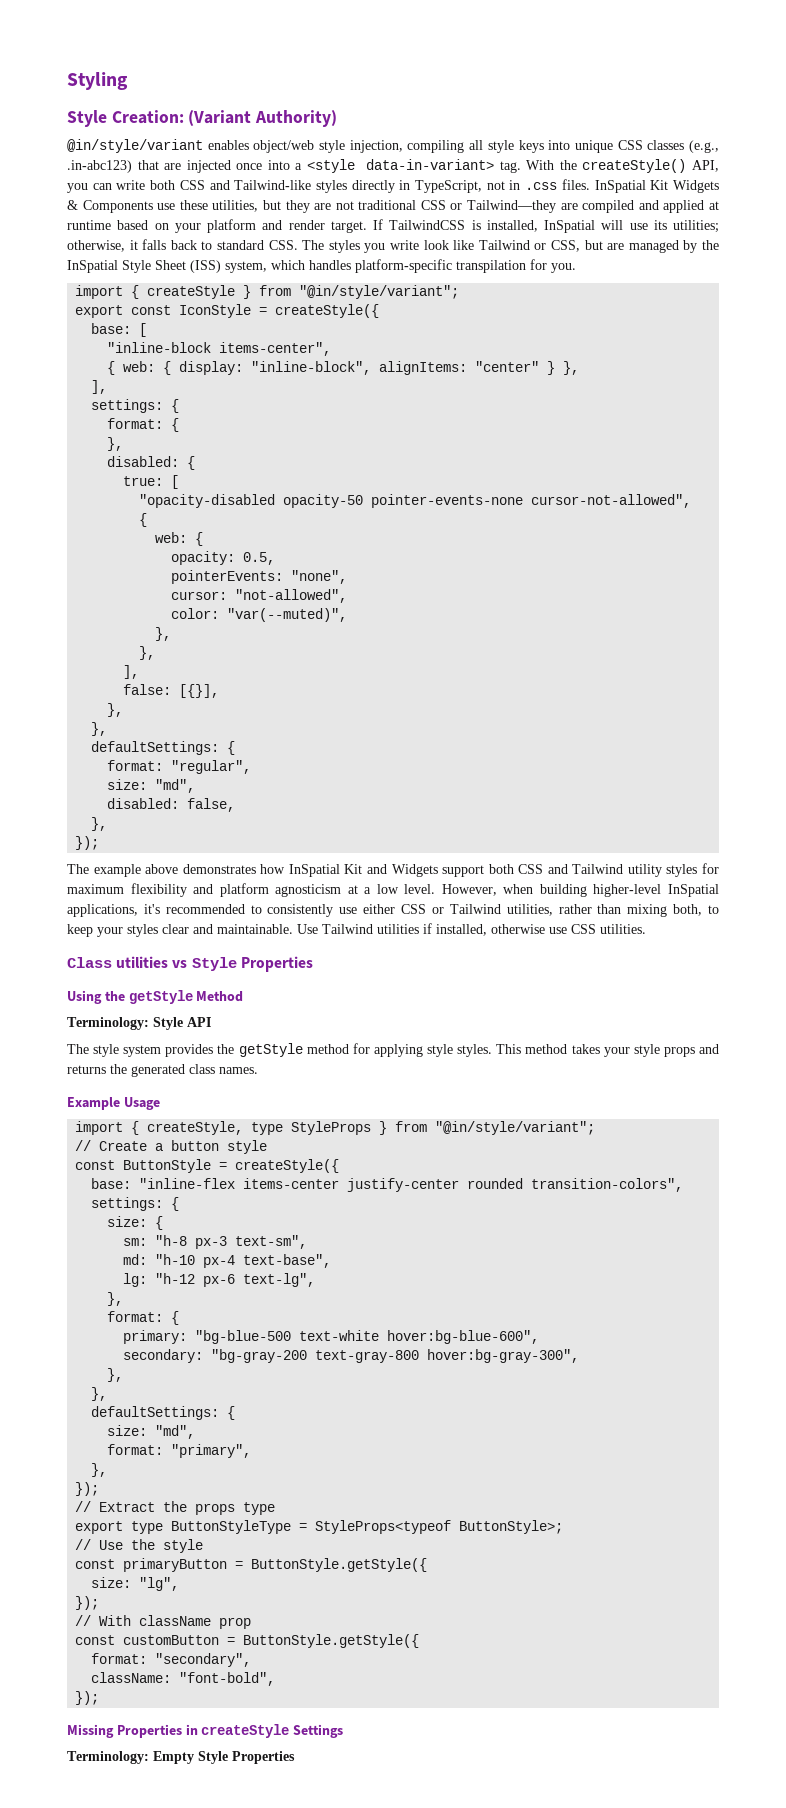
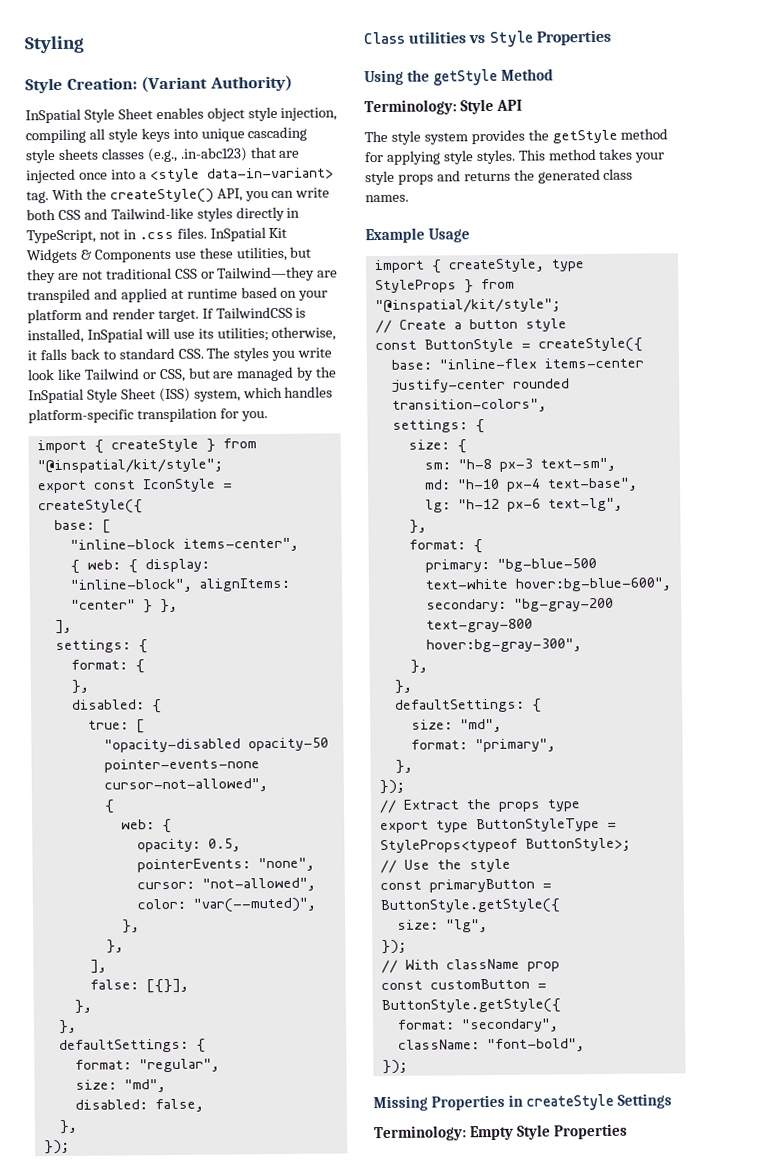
- @in/style/variant enables object/web style injection, compiling all style keys into unique CSS classes (e.g., .in-abc123) that are injected once into a <style data-in-variant> tag.
+ InSpatial Style Sheet enables object style injection, compiling all style keys into unique cascading style sheets classes (e.g., .in-abc123) that are injected once into a <style data-in-variant> tag.
- InSpatial Kit Widgets & Components use these utilities, but they are not traditional CSS or Tailwind—they are compiled and applied at runtime based on your platform and render target.
+ InSpatial Kit Widgets & Components use these utilities, but they are not traditional CSS or Tailwind—they are transpiled and applied at runtime based on your platform and render target.
- import { createStyle } from "@in/style/variant";
+ import { createStyle } from "@inspatial/kit/style";
- The example above demonstrates how InSpatial Kit and Widgets support both CSS and Tailwind utility styles for maximum flexibility and platform agnosticism at a low level. However, when building higher-level InSpatial applications, it's recommended to consistently use either CSS or Tailwind utilities, rather than mixing both, to keep your styles clear and maintainable. Use Tailwind utilities if installed, otherwise use CSS utilities.
- import { createStyle, type StyleProps } from "@in/style/variant";
+ import { createStyle, type StyleProps } from "@inspatial/kit/style";

